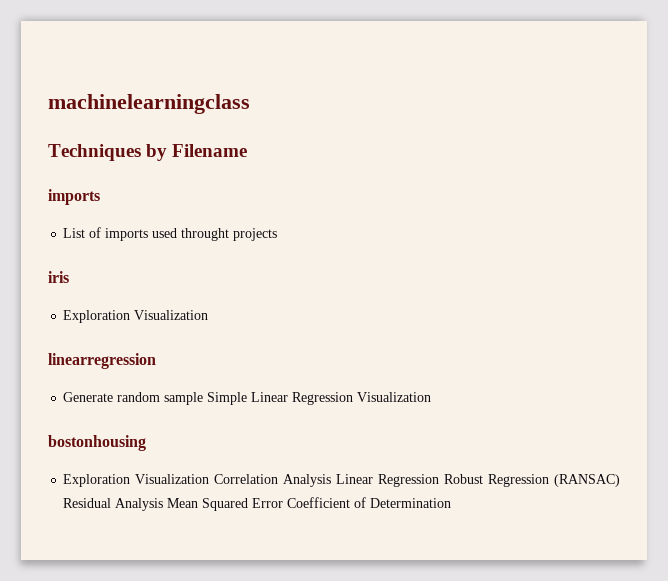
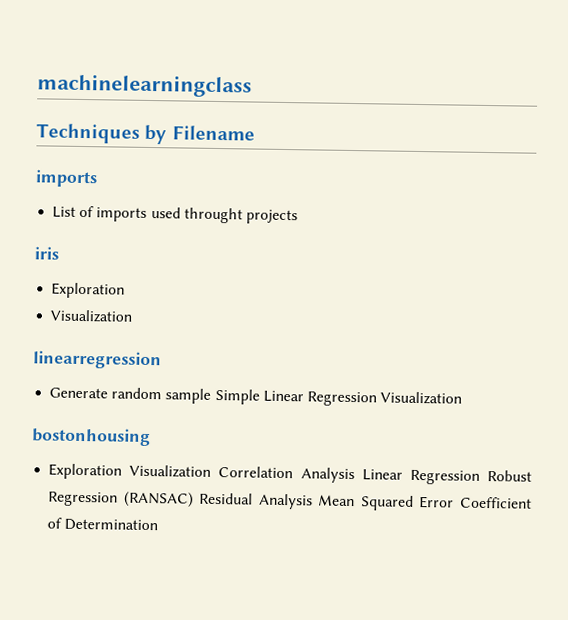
  iris
- Exploration Visualization
+ Exploration
+ Visualization

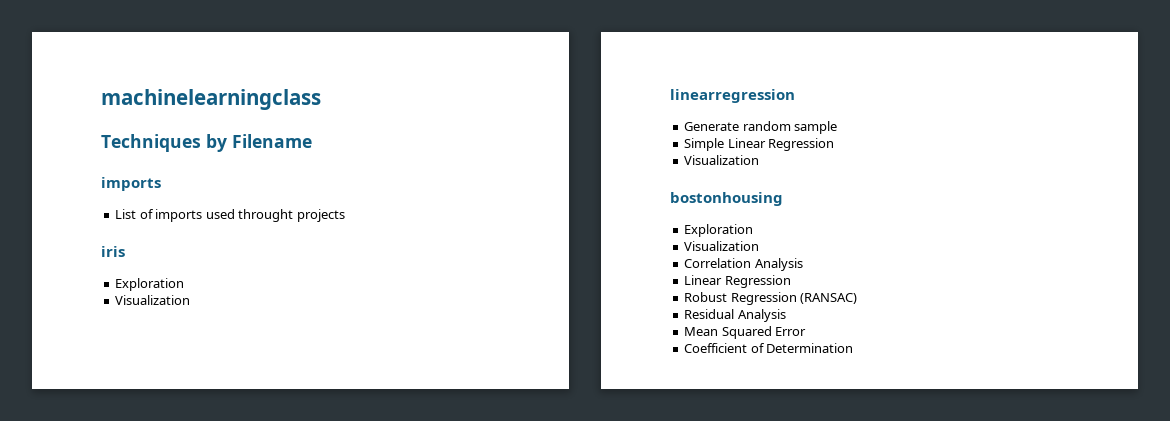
- Generate random sample Simple Linear Regression Visualization
+ Generate random sample
+ Simple Linear Regression
+ Visualization
  bostonhousing
- Exploration Visualization Correlation Analysis Linear Regression Robust Regression (RANSAC) Residual Analysis Mean Squared Error Coefficient of Determination
+ Exploration
+ Visualization
+ Correlation Analysis
+ Linear Regression
+ Robust Regression (RANSAC)
+ Residual Analysis
+ Mean Squared Error
+ Coefficient of Determination

